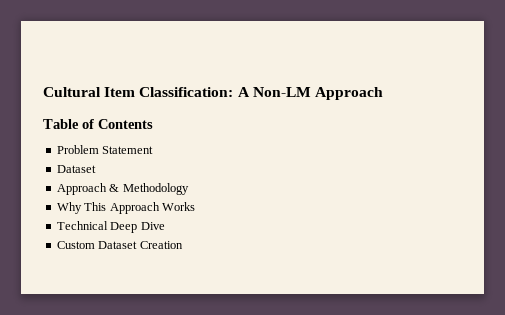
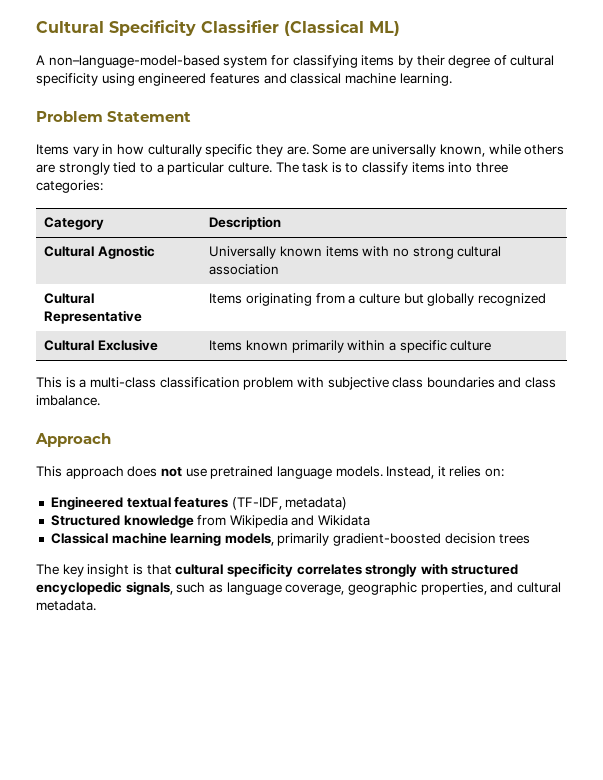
- Cultural Item Classification: A Non-LM Approach
- Table of Contents
+ Cultural Specificity Classifier (Classical ML)
+ A non–language-model-based system for classifying items by their degree of cultural specificity using engineered features and classical machine learning.
  Problem Statement
- Dataset
- Approach & Methodology
- Why This Approach Works
- Technical Deep Dive
- Custom Dataset Creation
+ Items vary in how culturally specific they are. Some are universally known, while others are strongly tied to a particular culture. The task is to classify items into three categories:
+ Category | Description
+ Cultural Agnostic | Universally known items with no strong cultural association
+ Cultural Representative | Items originating from a culture but globally recognized
+ Cultural Exclusive | Items known primarily within a specific culture
+ This is a multi-class classification problem with subjective class boundaries and class imbalance.
+ Approach
+ This approach does not use pretrained language models. Instead, it relies on:
+ Engineered textual features (TF-IDF, metadata)
+ Structured knowledge from Wikipedia and Wikidata
+ Classical machine learning models, primarily gradient-boosted decision trees
+ The key insight is that cultural specificity correlates strongly with structured encyclopedic signals, such as language coverage, geographic properties, and cultural metadata.

